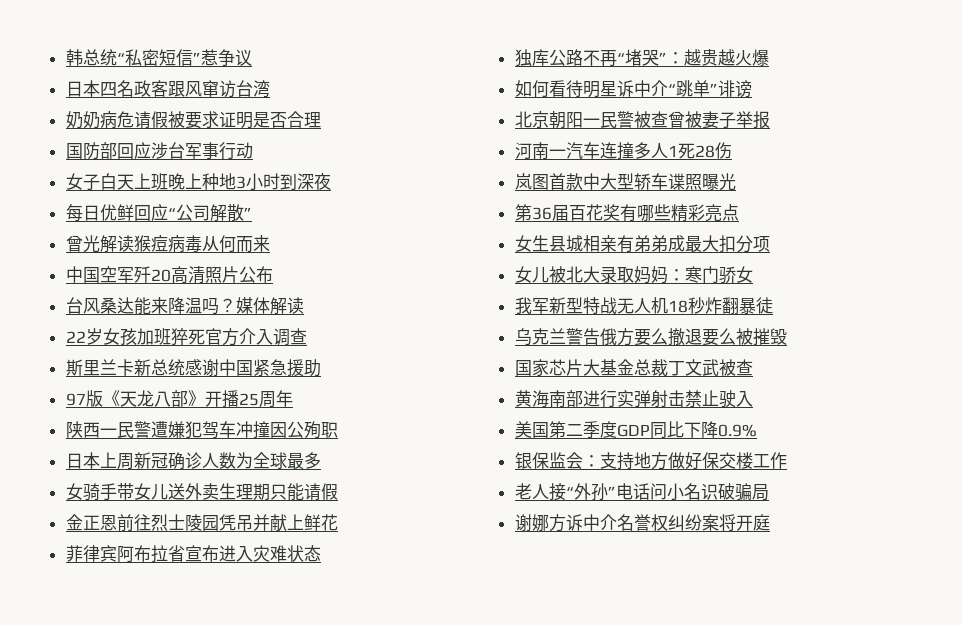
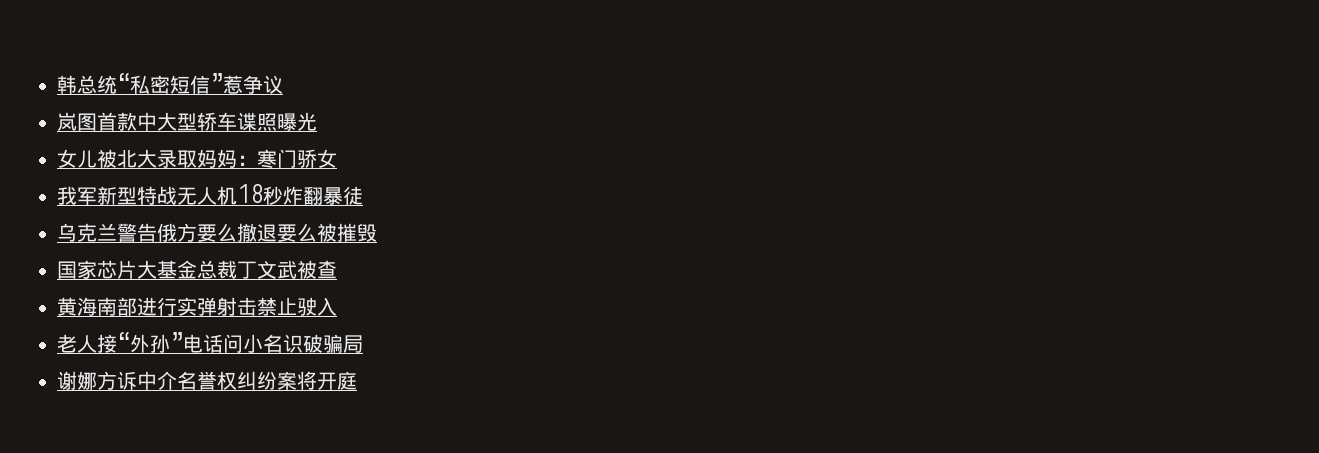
- 日本四名政客跟风窜访台湾
- 奶奶病危请假被要求证明是否合理
- 国防部回应涉台军事行动
- 女子白天上班晚上种地3小时到深夜
- 每日优鲜回应“公司解散”
- 曾光解读猴痘病毒从何而来
- 中国空军歼20高清照片公布
- 台风桑达能来降温吗？媒体解读
- 22岁女孩加班猝死官方介入调查
- 斯里兰卡新总统感谢中国紧急援助
- 97版《天龙八部》开播25周年
- 陕西一民警遭嫌犯驾车冲撞因公殉职
- 日本上周新冠确诊人数为全球最多
- 女骑手带女儿送外卖生理期只能请假
- 金正恩前往烈士陵园凭吊并献上鲜花
- 菲律宾阿布拉省宣布进入灾难状态
- 独库公路不再“堵哭”：越贵越火爆
- 如何看待明星诉中介“跳单”诽谤
- 北京朝阳一民警被查曾被妻子举报
- 河南一汽车连撞多人1死28伤
- 第36届百花奖有哪些精彩亮点
- 女生县城相亲有弟弟成最大扣分项
- 美国第二季度GDP同比下降0.9%
- 银保监会：支持地方做好保交楼工作

